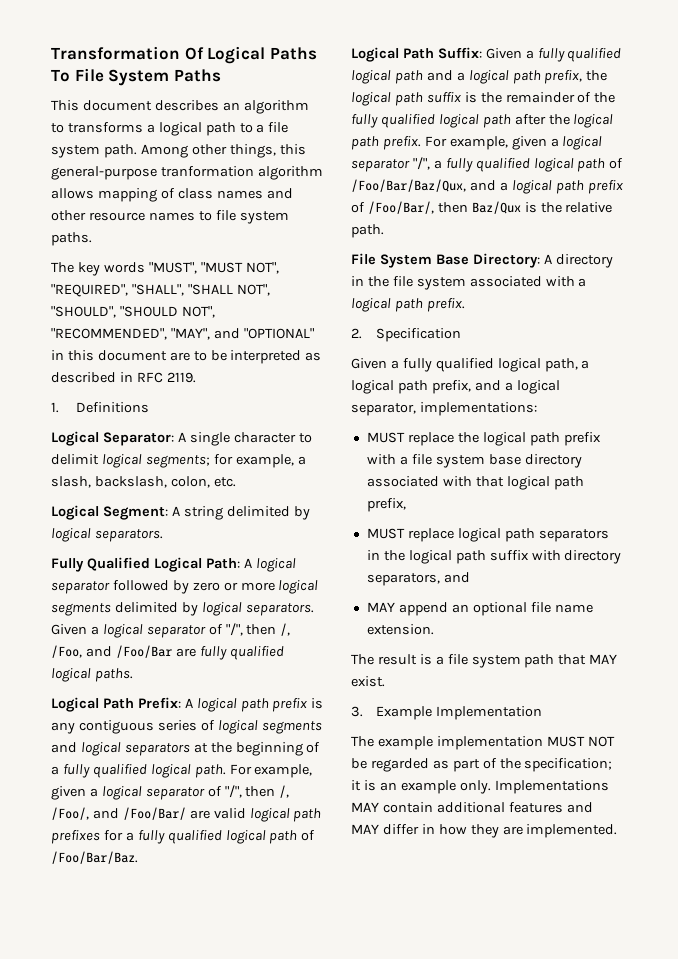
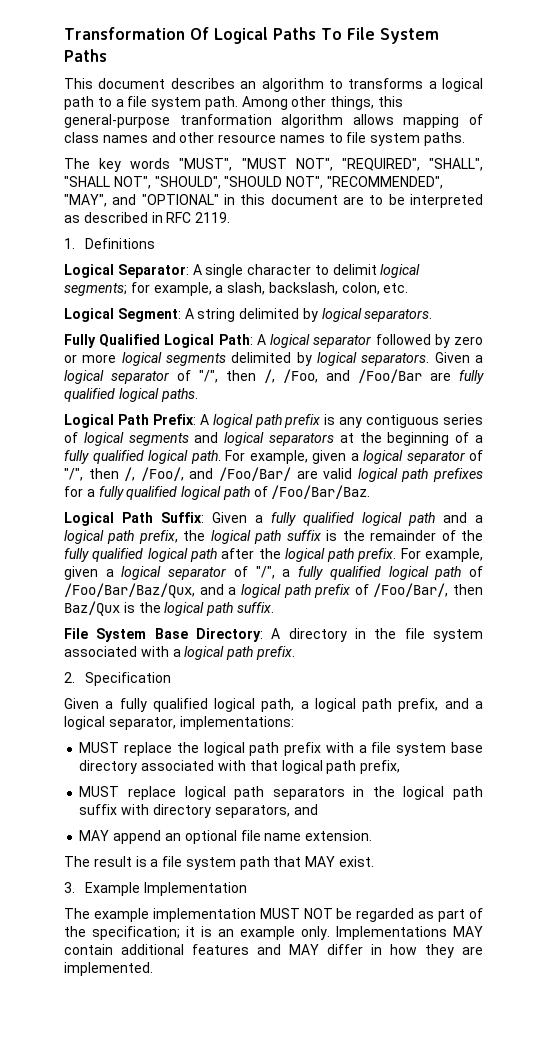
- For example, given a logical separator "/", a fully qualified logical path of /Foo/Bar/Baz/Qux, and a logical path prefix of /Foo/Bar/, then Baz/Qux is the relative path.
+ For example, given a logical separator of "/", a fully qualified logical path of /Foo/Bar/Baz/Qux, and a logical path prefix of /Foo/Bar/, then Baz/Qux is the logical path suffix.

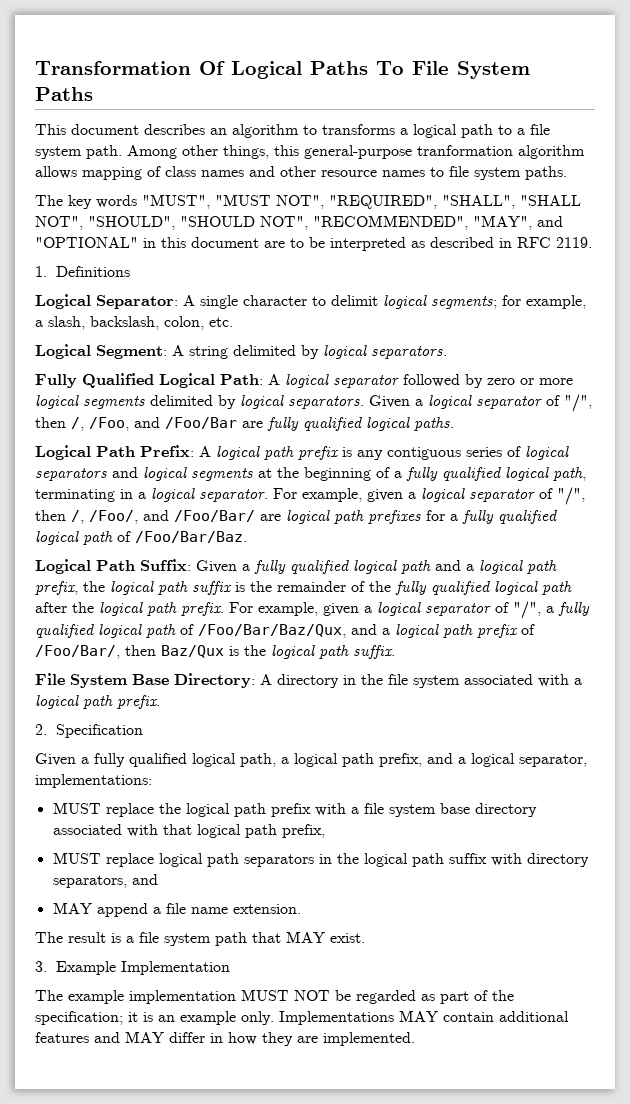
- Logical Path Prefix: A logical path prefix is any contiguous series of logical segments and logical separators at the beginning of a fully qualified logical path.
+ Logical Path Prefix: A logical path prefix is any contiguous series of logical separators and logical segments at the beginning of a fully qualified logical path, terminating in a logical separator.
- For example, given a logical separator of "/", then /, /Foo/, and /Foo/Bar/ are valid logical path prefixes for a fully qualified logical path of /Foo/Bar/Baz.
+ For example, given a logical separator of "/", then /, /Foo/, and /Foo/Bar/ are logical path prefixes for a fully qualified logical path of /Foo/Bar/Baz.
- MAY append an optional file name extension.
+ MAY append a file name extension.

